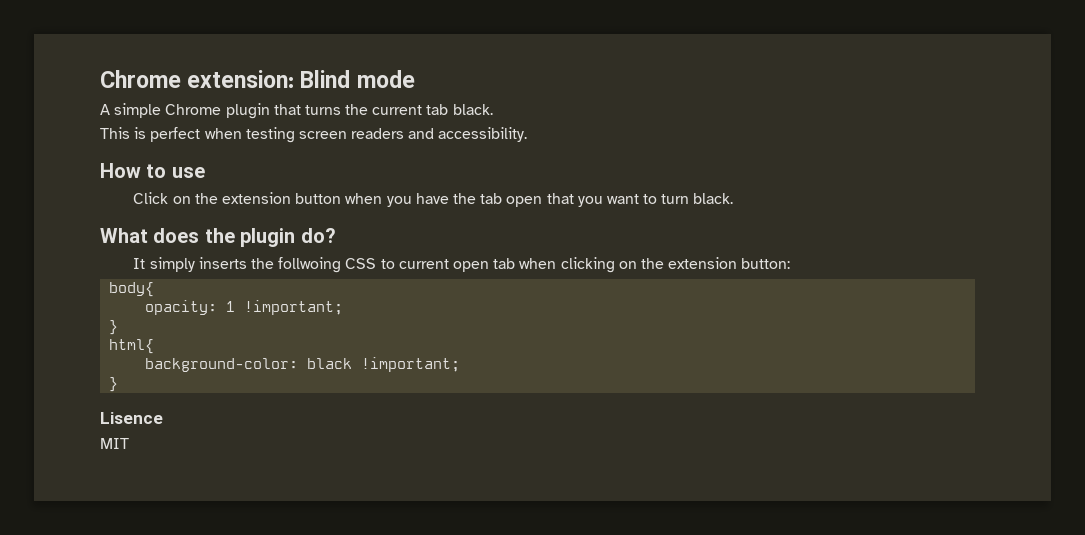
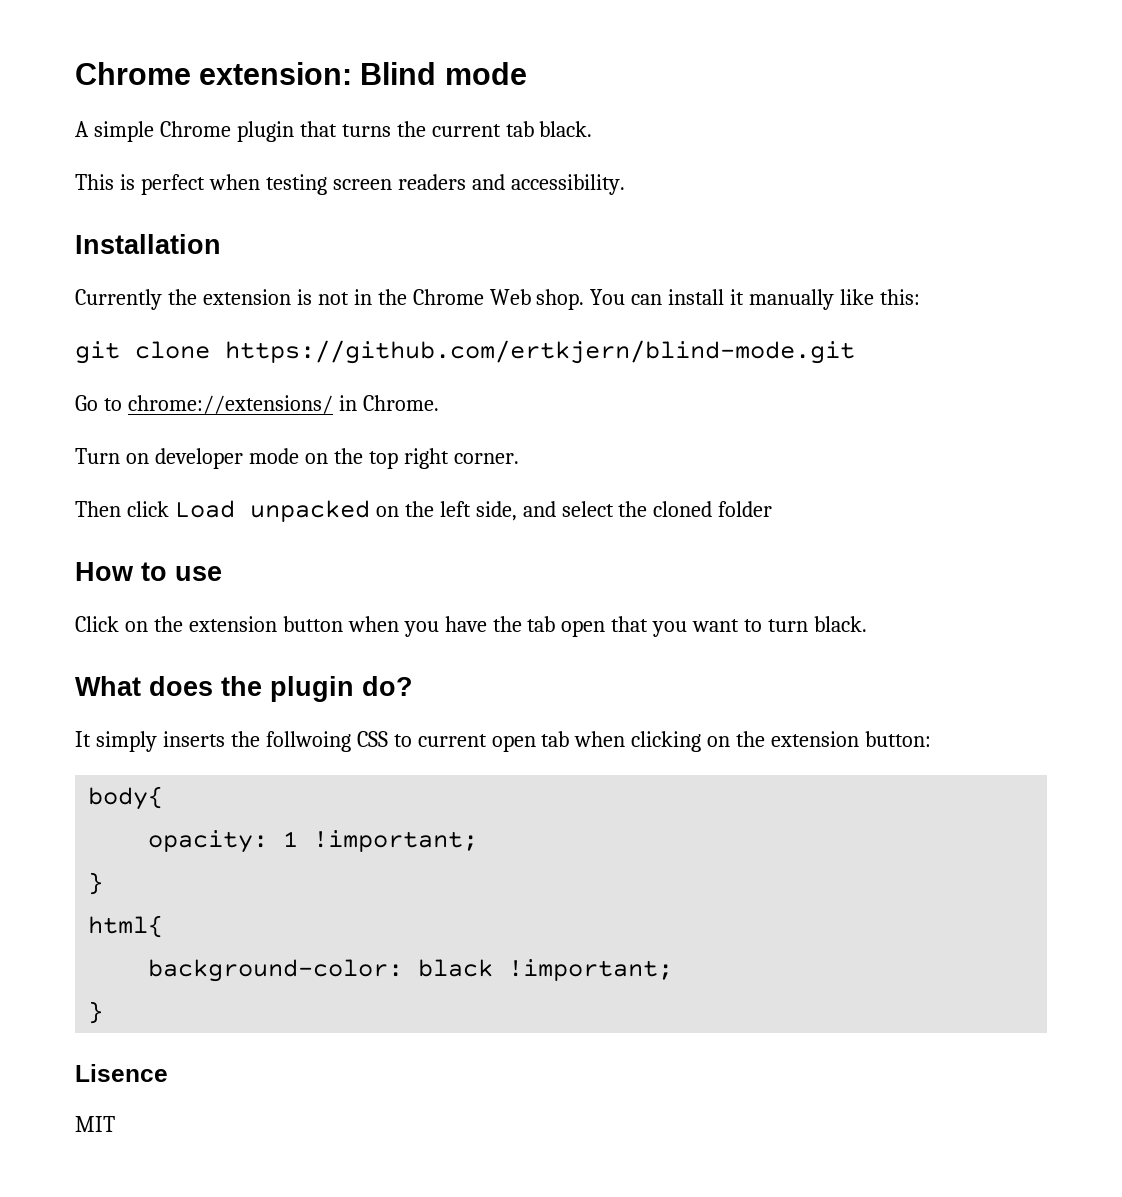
+ Installation
+ Currently the extension is not in the Chrome Web shop. You can install it manually like this:
+ git clone https://github.com/ertkjern/blind-mode.git
+ Go to chrome://extensions/ in Chrome.
+ Turn on developer mode on the top right corner.
+ Then click Load unpacked on the left side, and select the cloned folder

